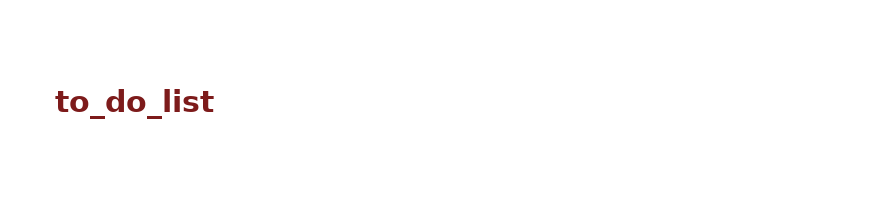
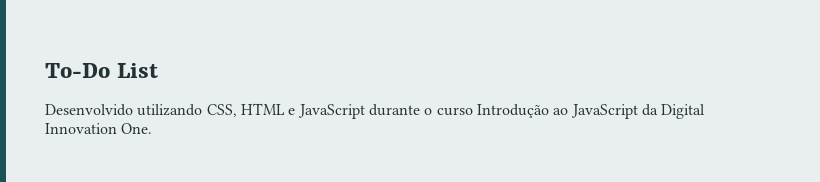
- to_do_list
+ To-Do List
+ Desenvolvido utilizando CSS, HTML e JavaScript durante o curso Introdução ao JavaScript da Digital Innovation One.

